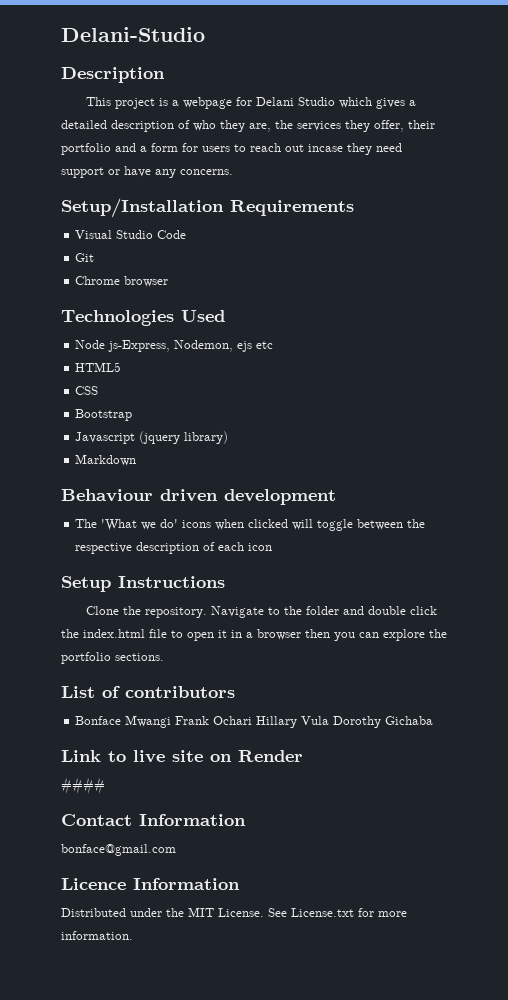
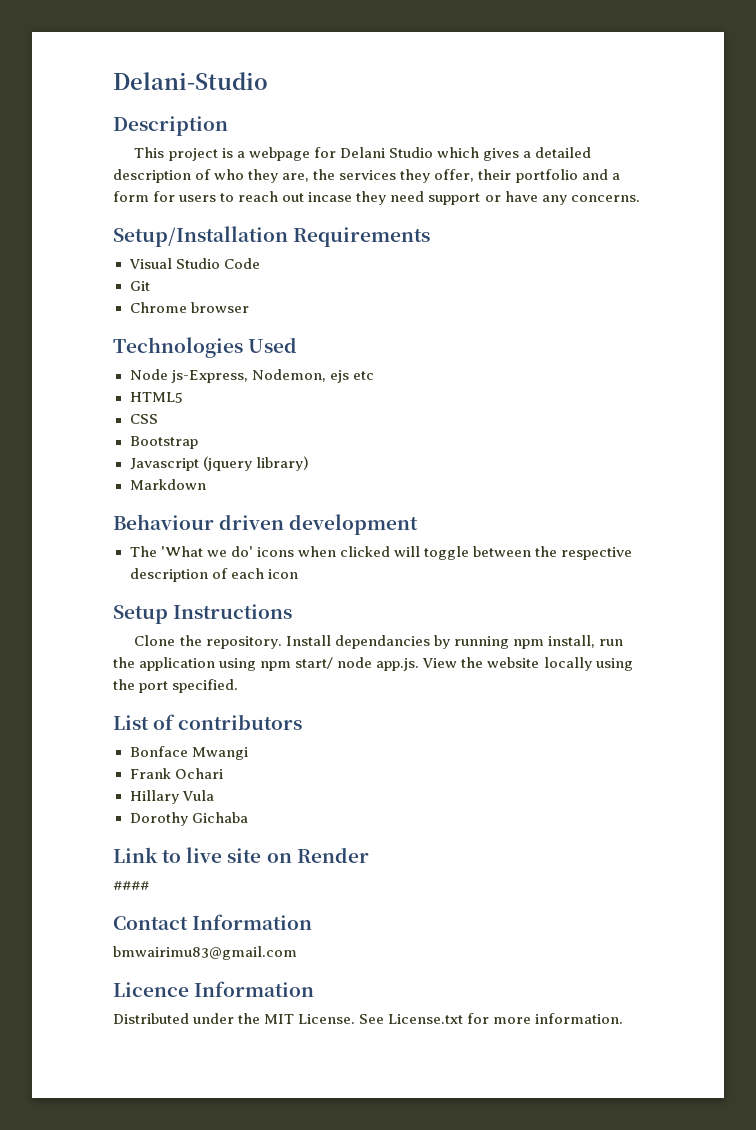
- Navigate to the folder and double click the index.html file to open it in a browser then you can explore the portfolio sections.
+ Install dependancies by running npm install, run the application using npm start/ node app.js. View the website locally using the port specified.
- Bonface Mwangi Frank Ochari Hillary Vula Dorothy Gichaba
+ Bonface Mwangi
+ Frank Ochari
+ Hillary Vula
+ Dorothy Gichaba
- bonface@gmail.com
+ bmwairimu83@gmail.com

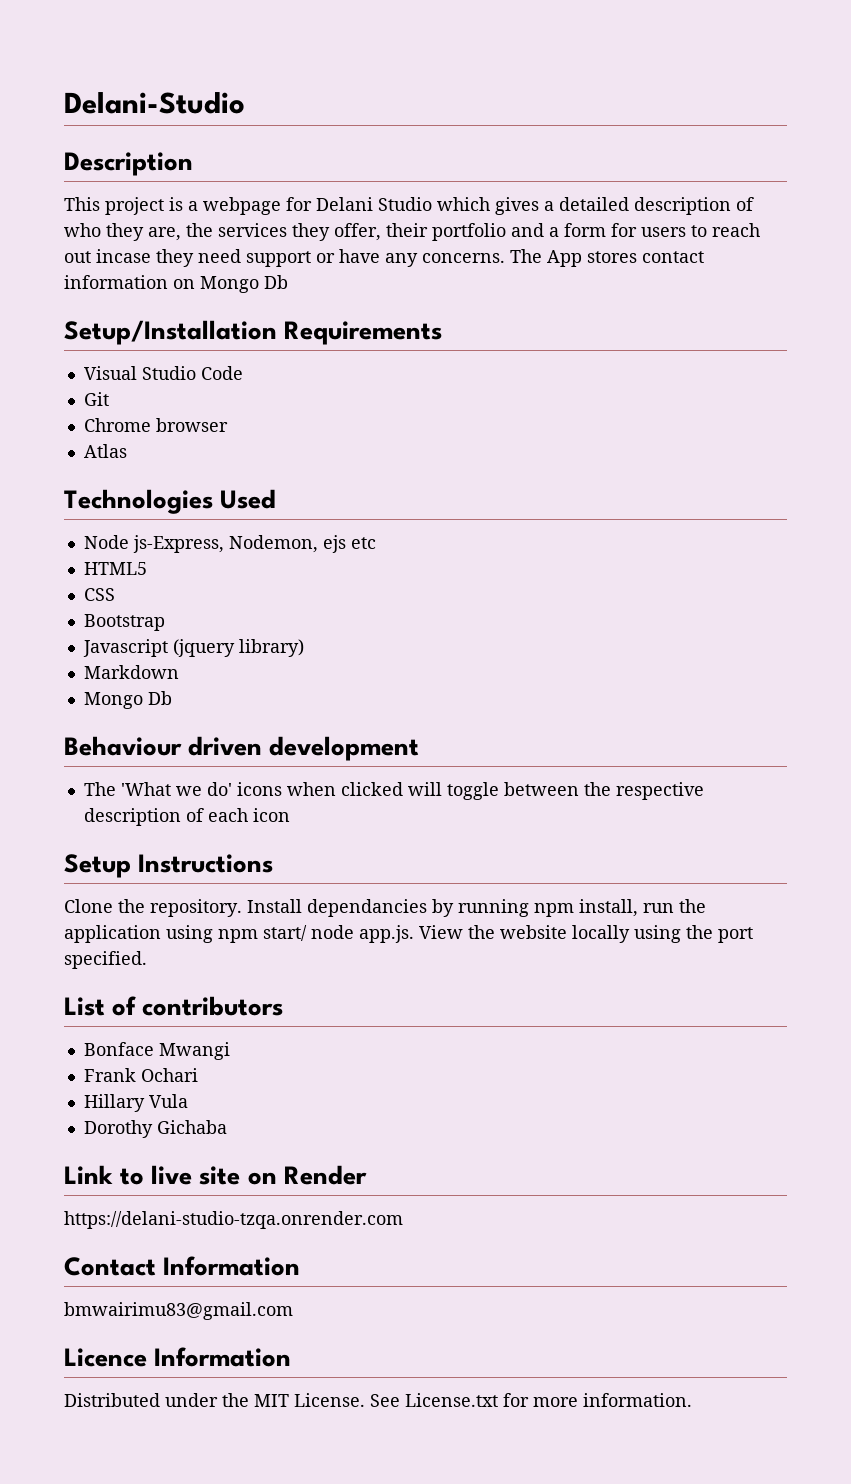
+ The App stores contact information on Mongo Db
+ Atlas
  Markdown
+ Mongo Db
- ####
+ https://delani-studio-tzqa.onrender.com

